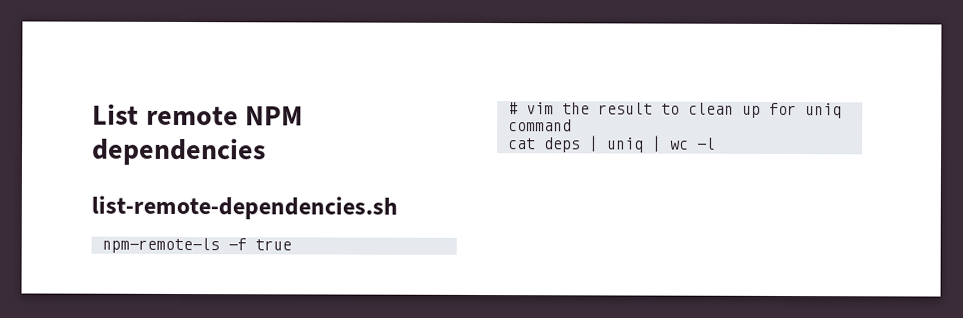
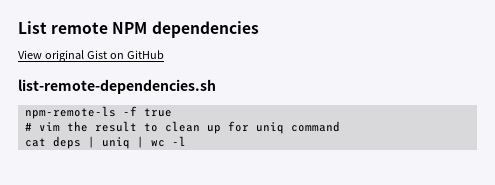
+ View original Gist on GitHub

